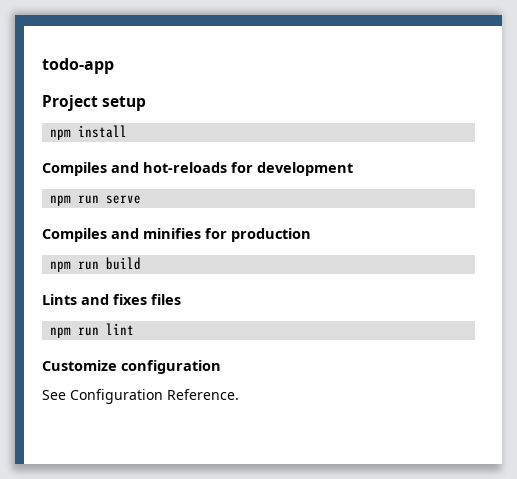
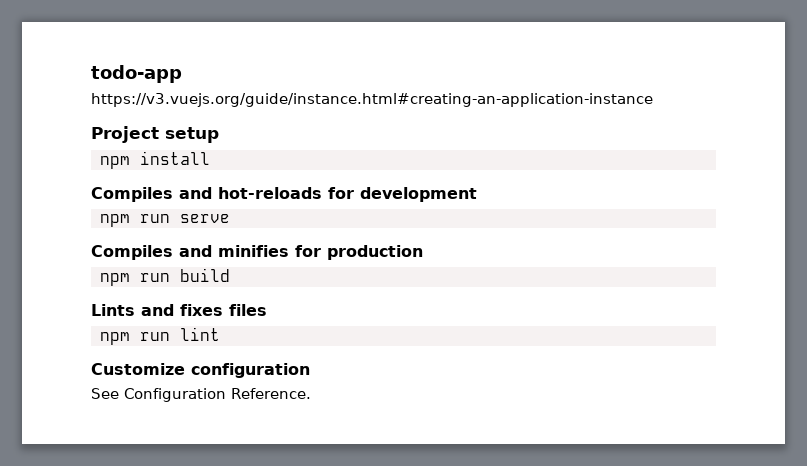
+ https://v3.vuejs.org/guide/instance.html#creating-an-application-instance

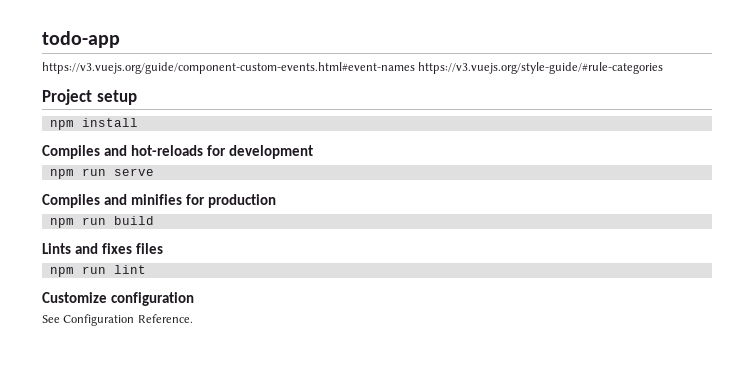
- https://v3.vuejs.org/guide/instance.html#creating-an-application-instance
+ https://v3.vuejs.org/guide/component-custom-events.html#event-names https://v3.vuejs.org/style-guide/#rule-categories

